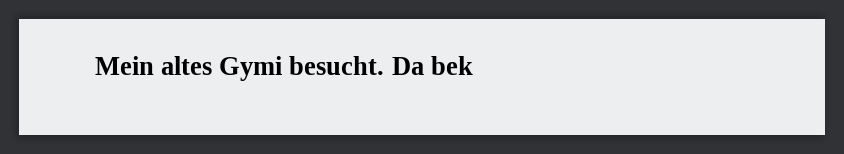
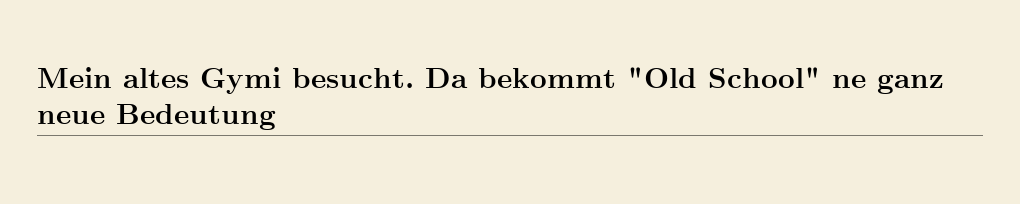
- Da bek
+ Da bekommt "Old School" ne ganz neue Bedeutung

